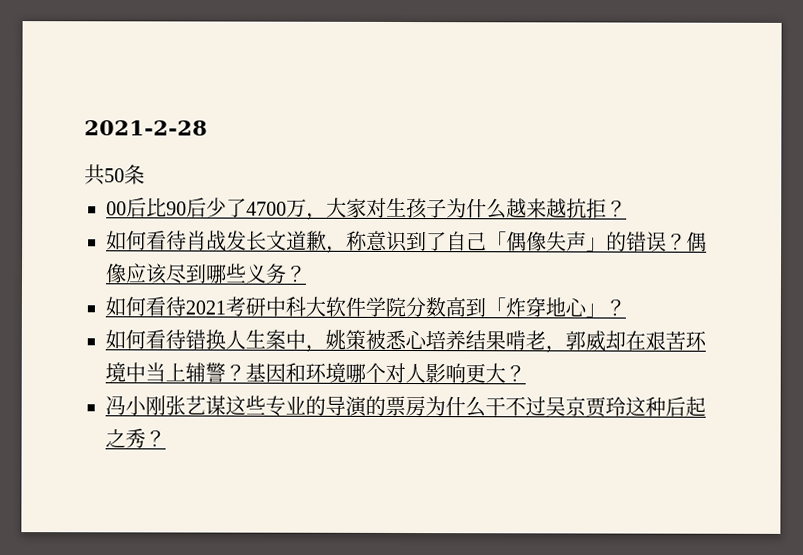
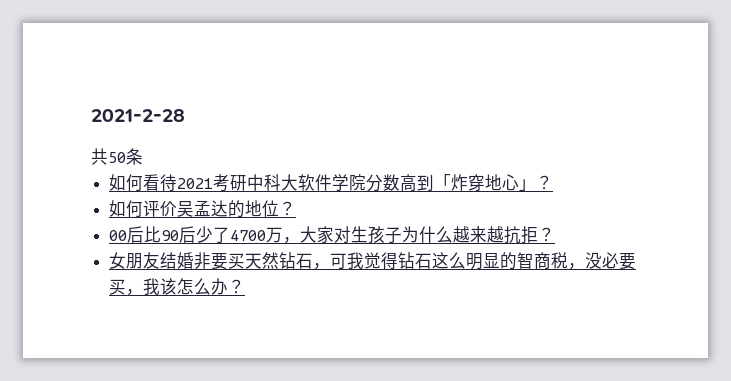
- 00后比90后少了4700万，大家对生孩子为什么越来越抗拒？
- 如何看待肖战发长文道歉，称意识到了自己「偶像失声」的错误？偶像应该尽到哪些义务？
- 如何看待错换人生案中，姚策被悉心培养结果啃老，郭威却在艰苦环境中当上辅警？基因和环境哪个对人影响更大？
- 冯小刚张艺谋这些专业的导演的票房为什么干不过吴京贾玲这种后起之秀？
+ 如何评价吴孟达的地位？
+ 00后比90后少了4700万，大家对生孩子为什么越来越抗拒？
+ 女朋友结婚非要买天然钻石，可我觉得钻石这么明显的智商税，没必要买，我该怎么办？

